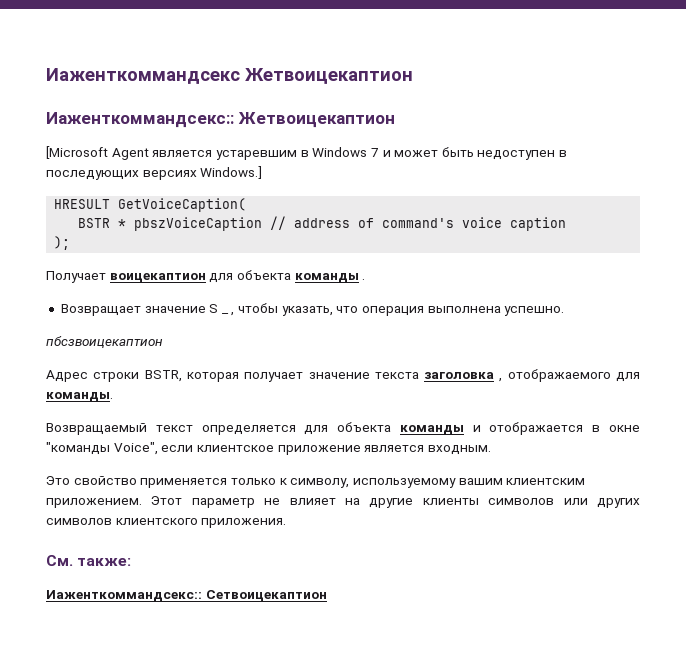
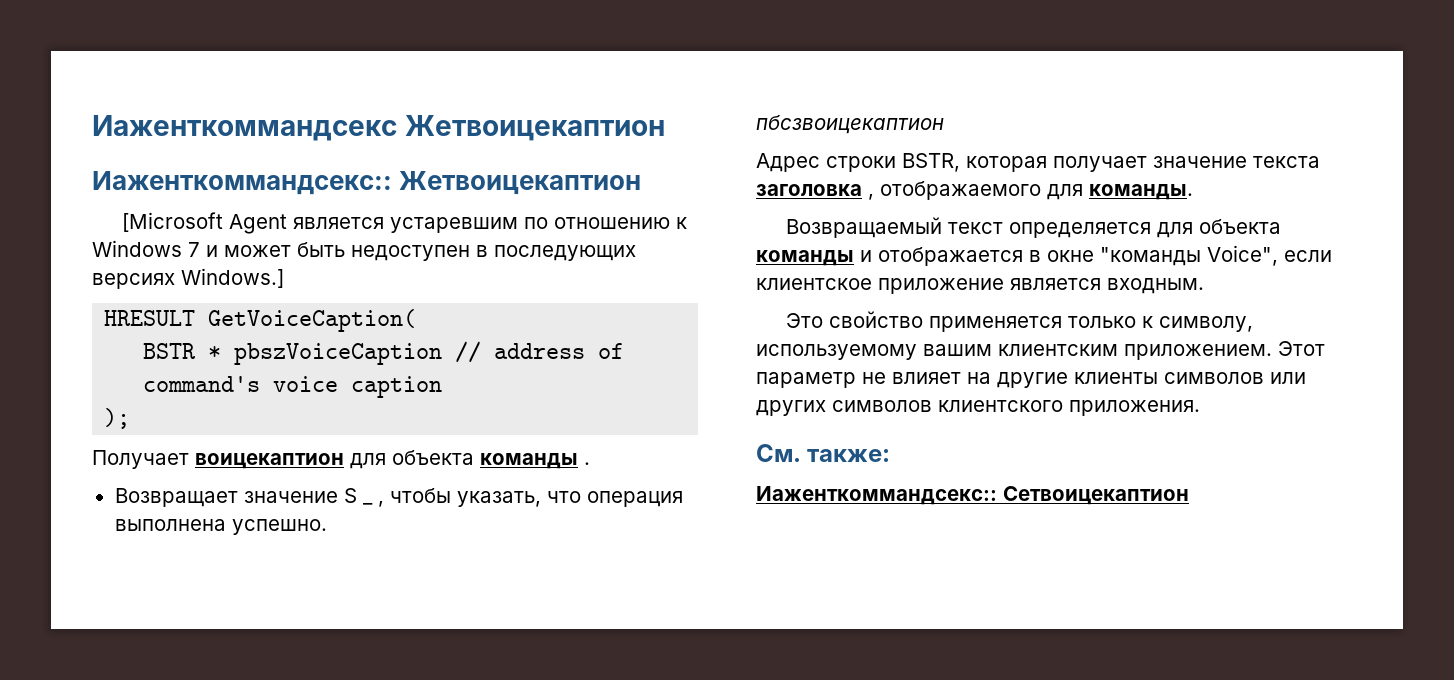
- [Microsoft Agent является устаревшим в Windows 7 и может быть недоступен в последующих версиях Windows.]
+ [Microsoft Agent является устаревшим по отношению к Windows 7 и может быть недоступен в последующих версиях Windows.]

